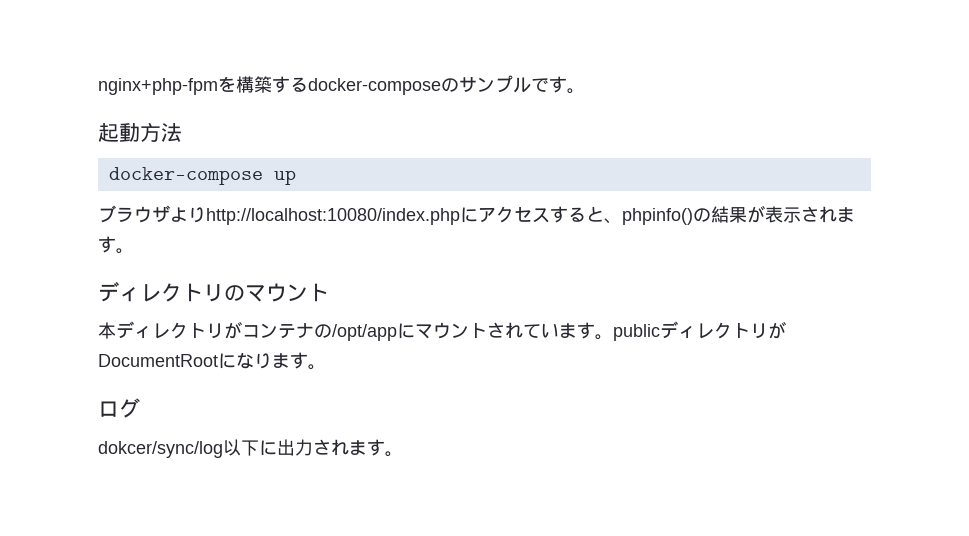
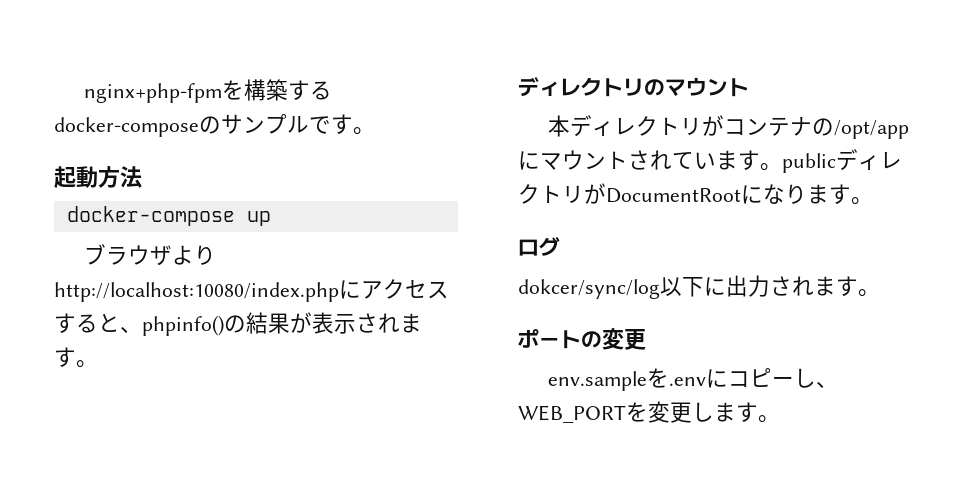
+ ポートの変更
+ env.sampleを.envにコピーし、WEB_PORTを変更します。

